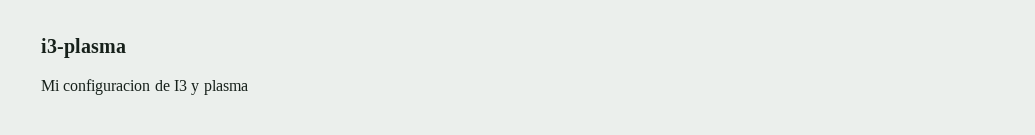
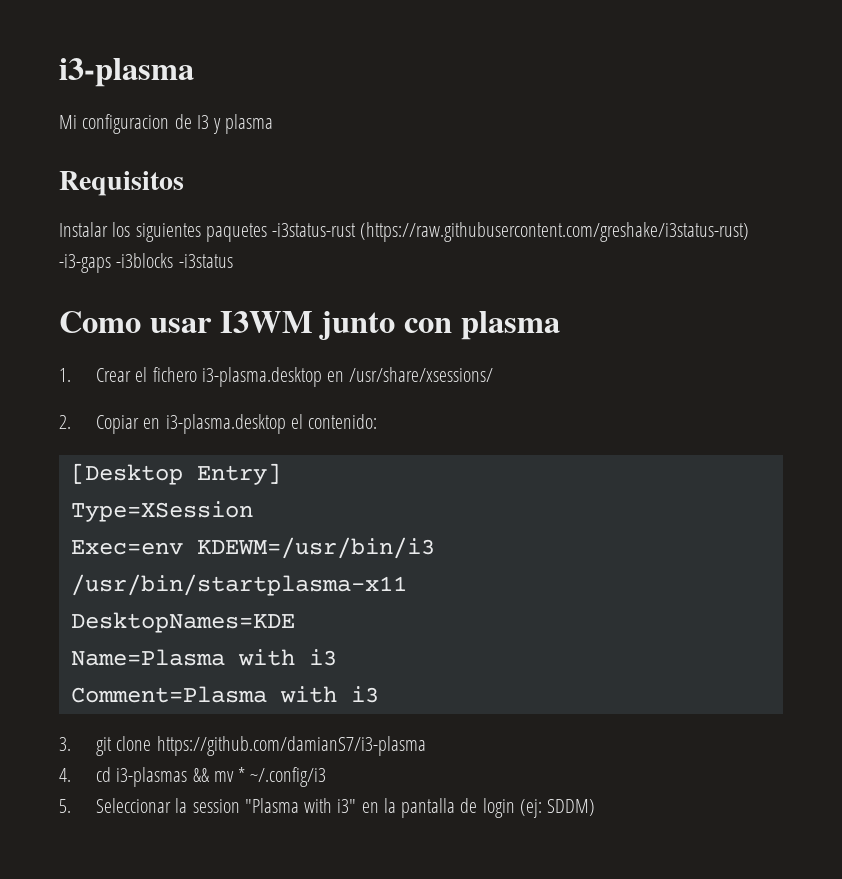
+ Requisitos
+ Instalar los siguientes paquetes -i3status-rust (https://raw.githubusercontent.com/greshake/i3status-rust) -i3-gaps -i3blocks -i3status
+ Como usar I3WM junto con plasma
+ 1. Crear el fichero i3-plasma.desktop en /usr/share/xsessions/
+ 2. Copiar en i3-plasma.desktop el contenido:
+ [Desktop Entry]
+ Type=XSession
+ Exec=env KDEWM=/usr/bin/i3 /usr/bin/startplasma-x11
+ DesktopNames=KDE
+ Name=Plasma with i3
+ Comment=Plasma with i3
+ 3. git clone https://github.com/damianS7/i3-plasma
+ 4. cd i3-plasmas && mv * ~/.config/i3
+ 5. Seleccionar la session "Plasma with i3" en la pantalla de login (ej: SDDM)

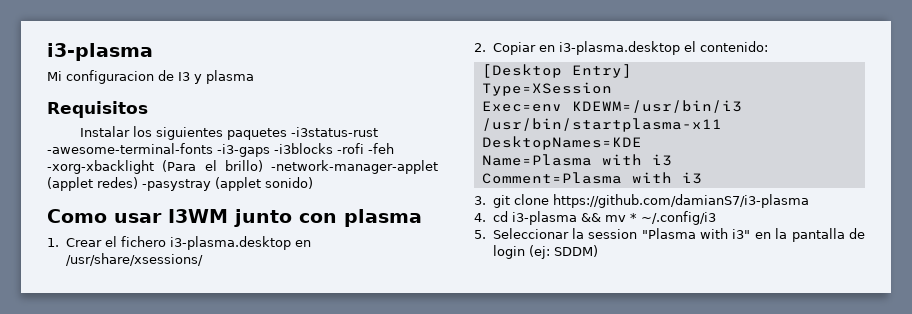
- Instalar los siguientes paquetes -i3status-rust (https://raw.githubusercontent.com/greshake/i3status-rust) -i3-gaps -i3blocks -i3status
+ Instalar los siguientes paquetes -i3status-rust -awesome-terminal-fonts -i3-gaps -i3blocks -rofi -feh -xorg-xbacklight (Para el brillo) -network-manager-applet (applet redes) -pasystray (applet sonido)
- 4. cd i3-plasmas && mv * ~/.config/i3
+ 4. cd i3-plasma && mv * ~/.config/i3

